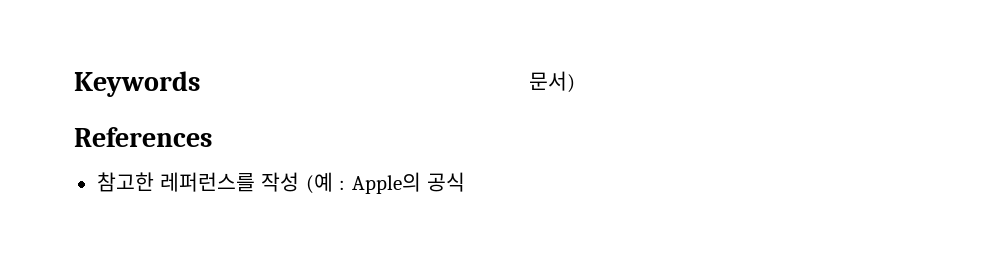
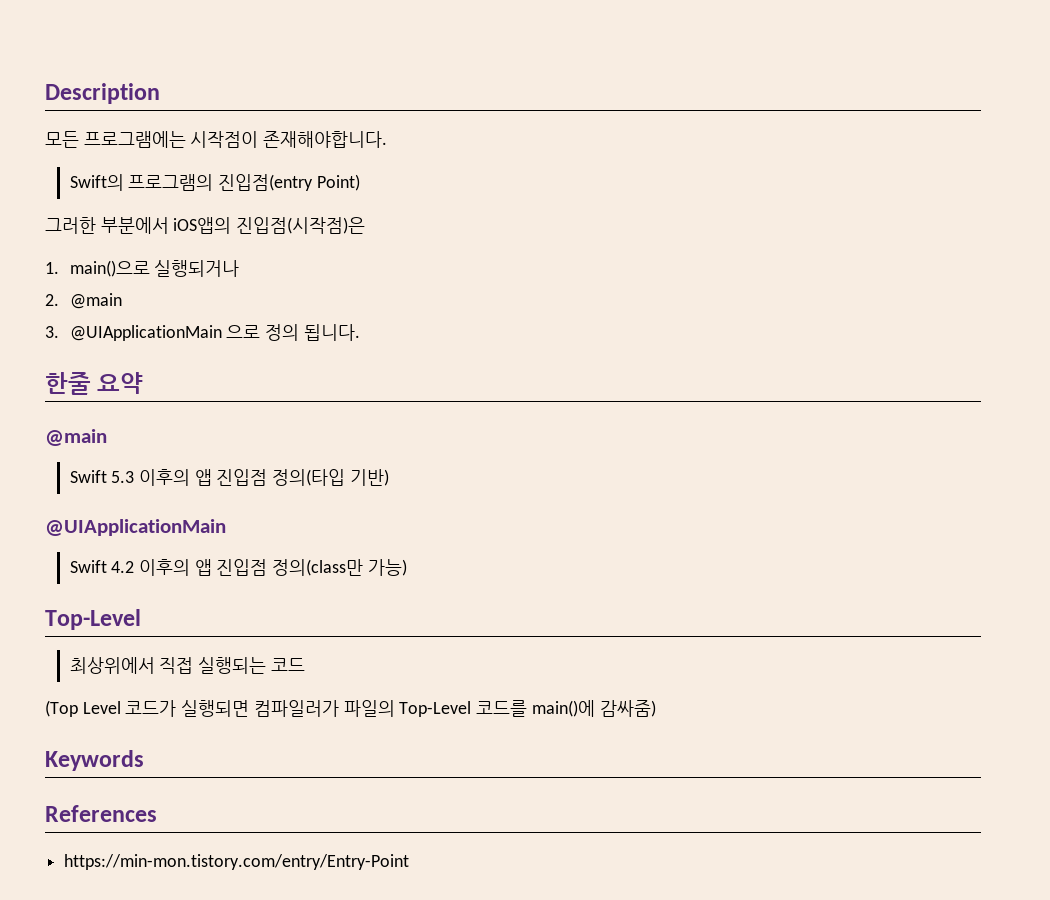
+ Description
+ 모든 프로그램에는 시작점이 존재해야합니다.
+ Swift의 프로그램의 진입점(entry Point)
+ 그러한 부분에서 iOS앱의 진입점(시작점)은
+ 1. main()으로 실행되거나
+ 2. @main
+ 3. @UIApplicationMain 으로 정의 됩니다.
+ 한줄 요약
+ @main
+ Swift 5.3 이후의 앱 진입점 정의(타입 기반)
+ @UIApplicationMain
+ Swift 4.2 이후의 앱 진입점 정의(class만 가능)
+ Top-Level
+ 최상위에서 직접 실행되는 코드
+ (Top Level 코드가 실행되면 컴파일러가 파일의 Top-Level 코드를 main()에 감싸줌)
  Keywords
  References
- 참고한 레퍼런스를 작성 (예 : Apple의 공식 문서)
+ https://min-mon.tistory.com/entry/Entry-Point

